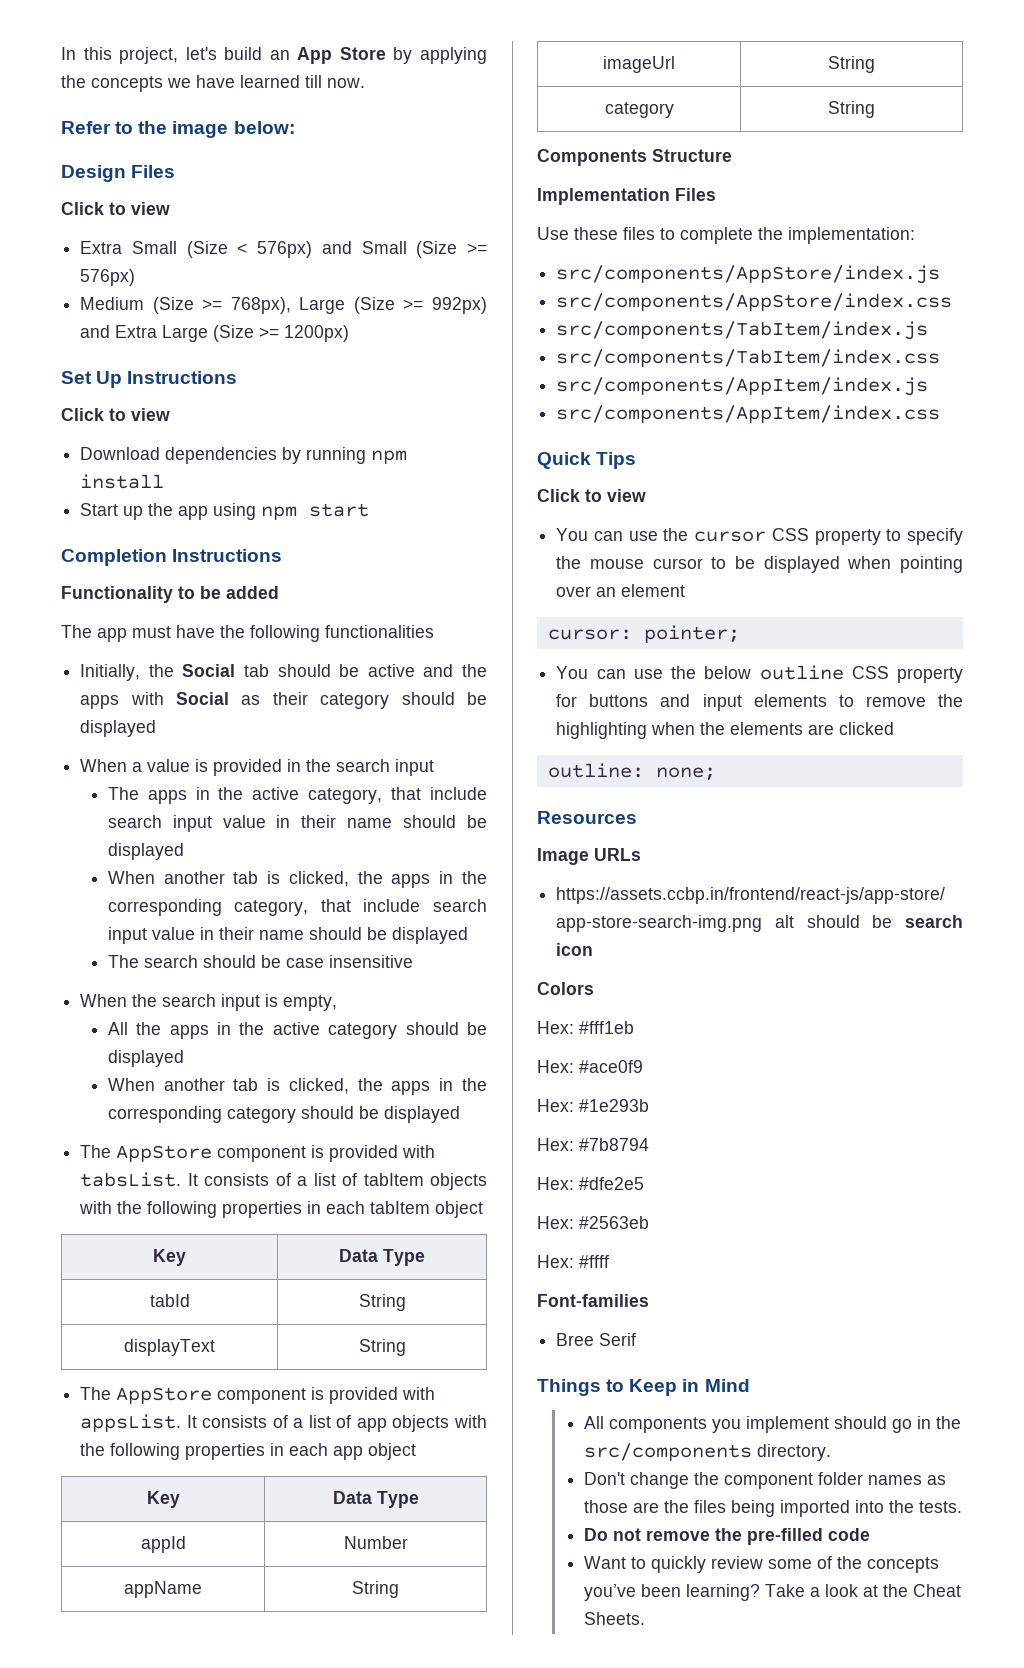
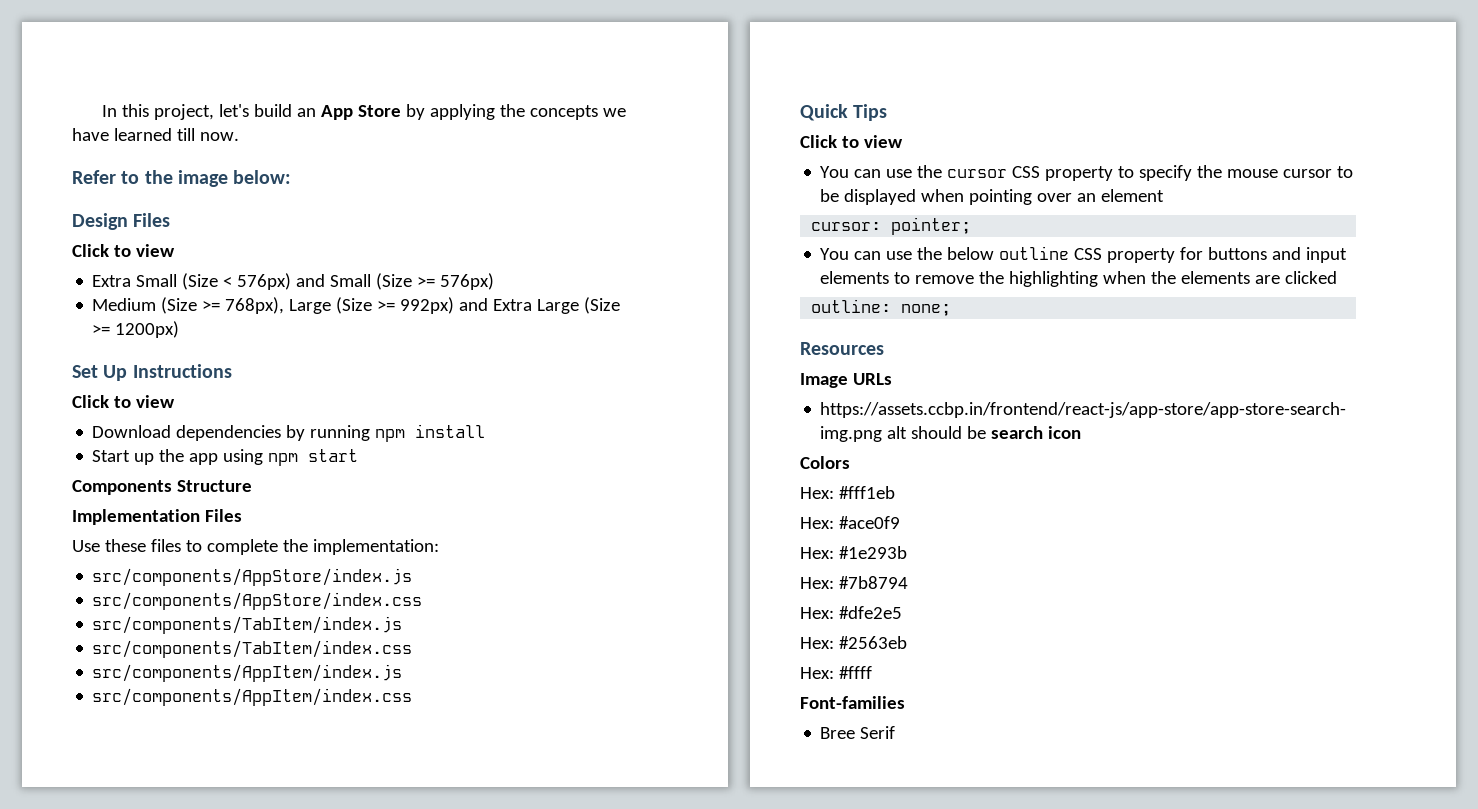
- Completion Instructions
- Functionality to be added
- The app must have the following functionalities
- Initially, the Social tab should be active and the apps with Social as their category should be displayed
- When a value is provided in the search input
- The apps in the active category, that include search input value in their name should be displayed
- When another tab is clicked, the apps in the corresponding category, that include search input value in their name should be displayed
- The search should be case insensitive
- When the search input is empty,
- All the apps in the active category should be displayed
- When another tab is clicked, the apps in the corresponding category should be displayed
- The AppStore component is provided with tabsList. It consists of a list of tabItem objects with the following properties in each tabItem object
- Key | Data Type
- tabId | String
- displayText | String
- The AppStore component is provided with appsList. It consists of a list of app objects with the following properties in each app object
- Key | Data Type
- appId | Number
- appName | String
- imageUrl | String
- category | String
- Things to Keep in Mind
- All components you implement should go in the src/components directory.
- Don't change the component folder names as those are the files being imported into the tests.
- Do not remove the pre-filled code
- Want to quickly review some of the concepts you’ve been learning? Take a look at the Cheat Sheets.

